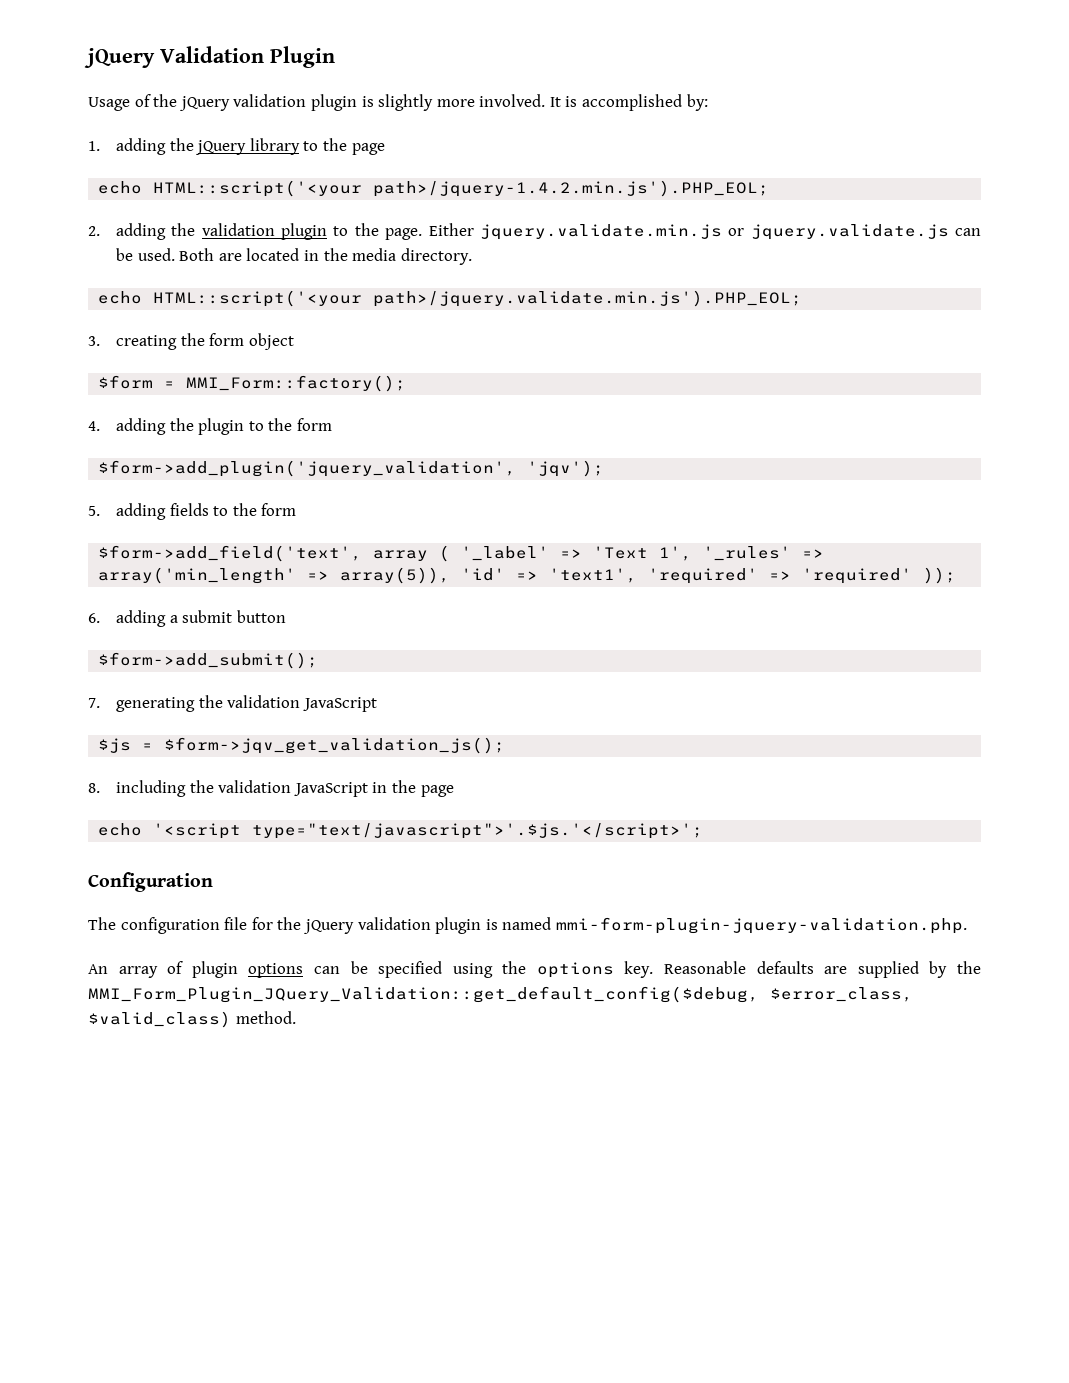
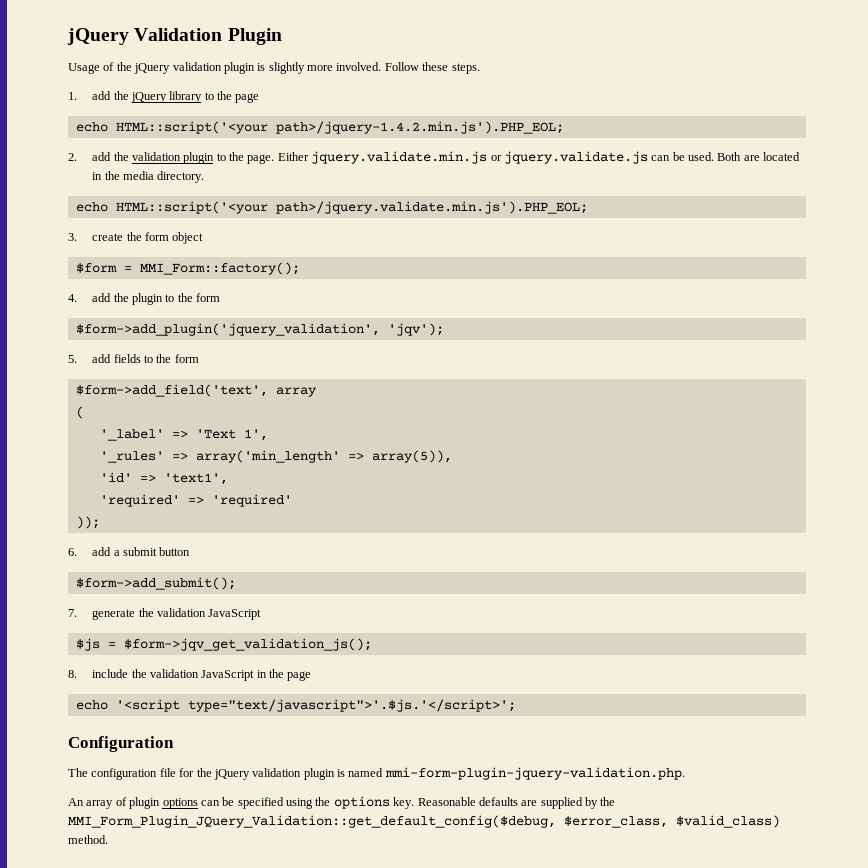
- It is accomplished by:
+ Follow these steps.
- 1. adding the jQuery library to the page
+ 1. add the jQuery library to the page
- 2. adding the validation plugin to the page.
+ 2. add the validation plugin to the page.
- 3. creating the form object
+ 3. create the form object
- 4. adding the plugin to the form
+ 4. add the plugin to the form
- 5. adding fields to the form
+ 5. add fields to the form
- $form->add_field('text', array ( '_label' => 'Text 1', '_rules' => array('min_length' => array(5)), 'id' => 'text1', 'required' => 'required' ));
+ $form->add_field('text', array
+ (
+ '_label' => 'Text 1',
+ '_rules' => array('min_length' => array(5)),
+ 'id' => 'text1',
+ 'required' => 'required'
+ ));
- 6. adding a submit button
+ 6. add a submit button
- 7. generating the validation JavaScript
+ 7. generate the validation JavaScript
- 8. including the validation JavaScript in the page
+ 8. include the validation JavaScript in the page

